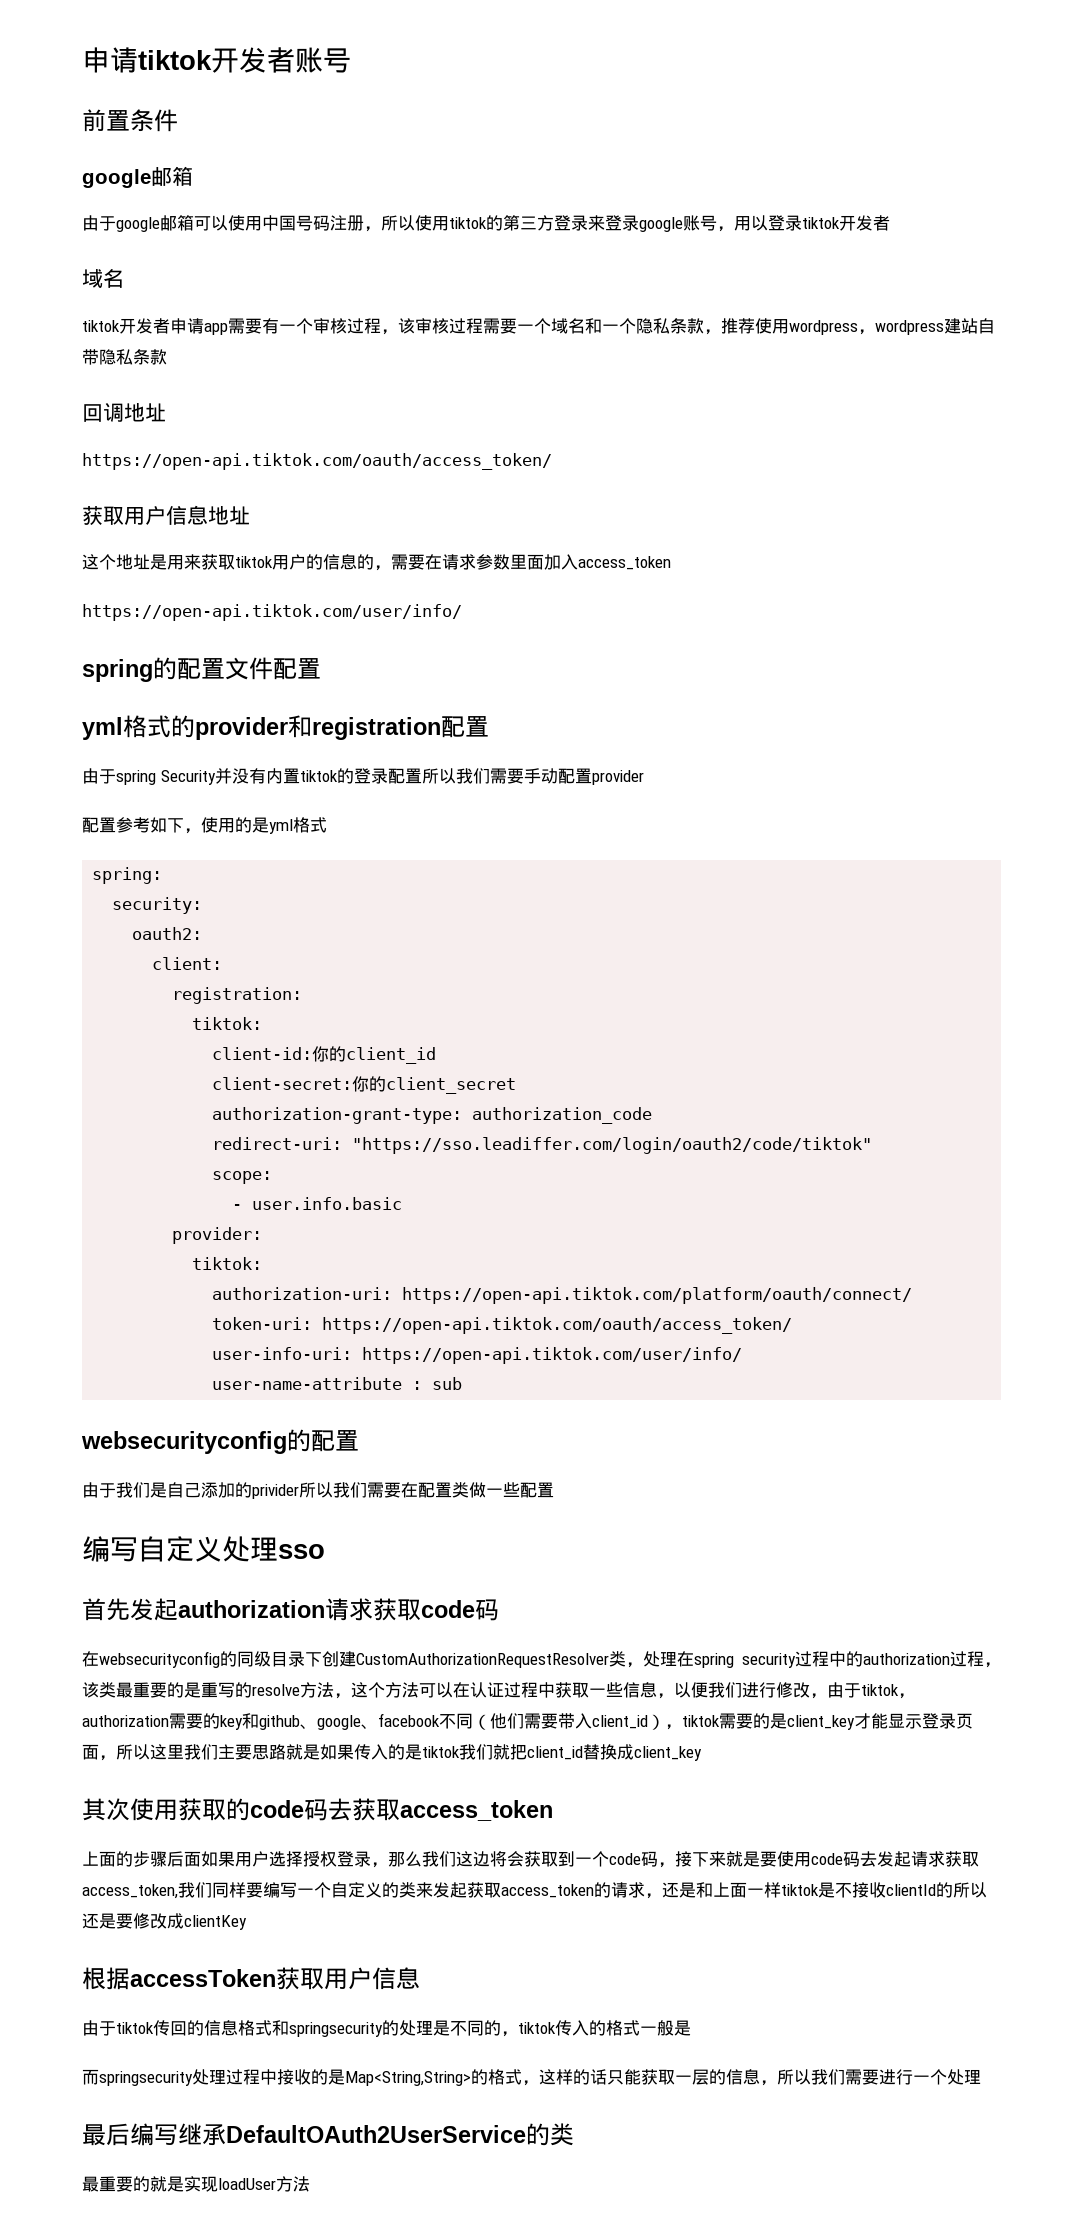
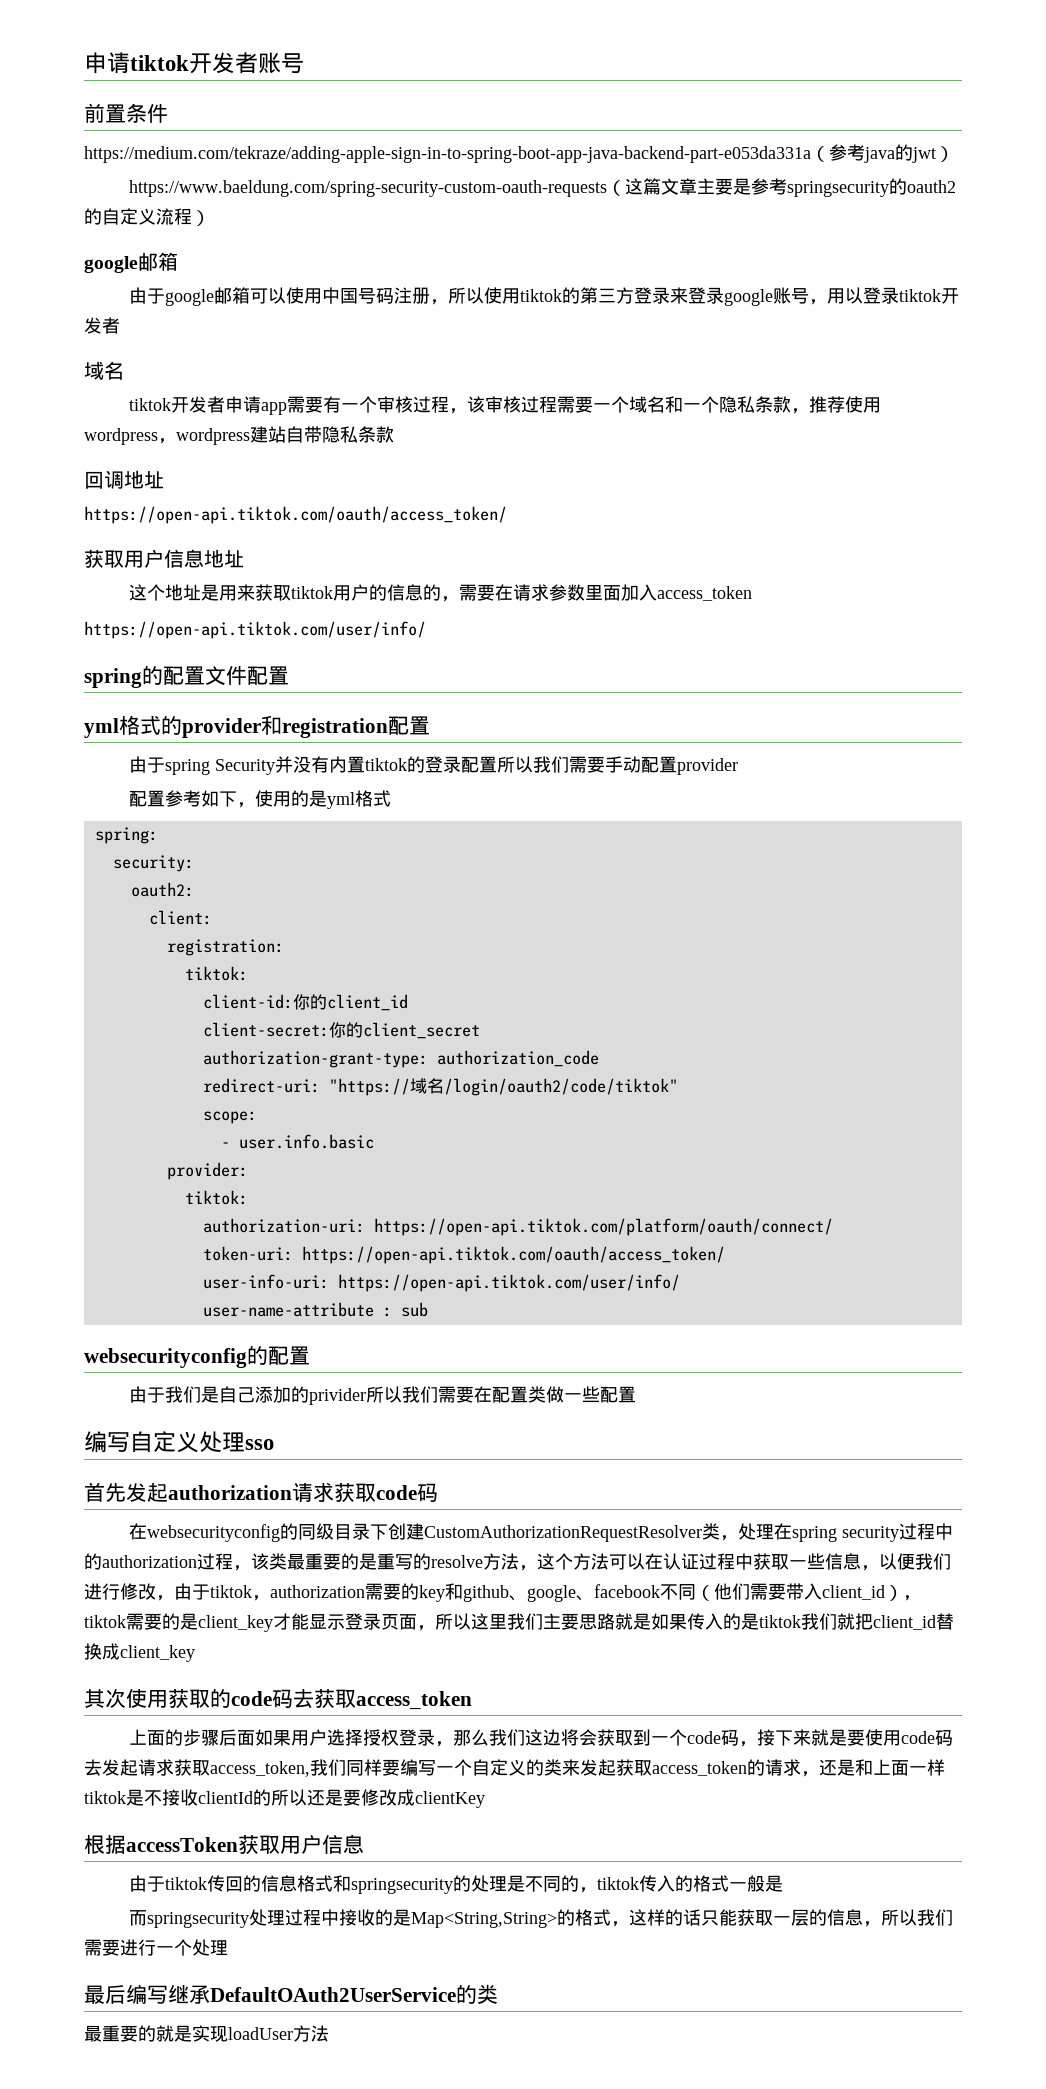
+ https://medium.com/tekraze/adding-apple-sign-in-to-spring-boot-app-java-backend-part-e053da331a（参考java的jwt）
+ https://www.baeldung.com/spring-security-custom-oauth-requests（这篇文章主要是参考springsecurity的oauth2的自定义流程）
- redirect-uri: "https://sso.leadiffer.com/login/oauth2/code/tiktok"
+ redirect-uri: "https://域名/login/oauth2/code/tiktok"

